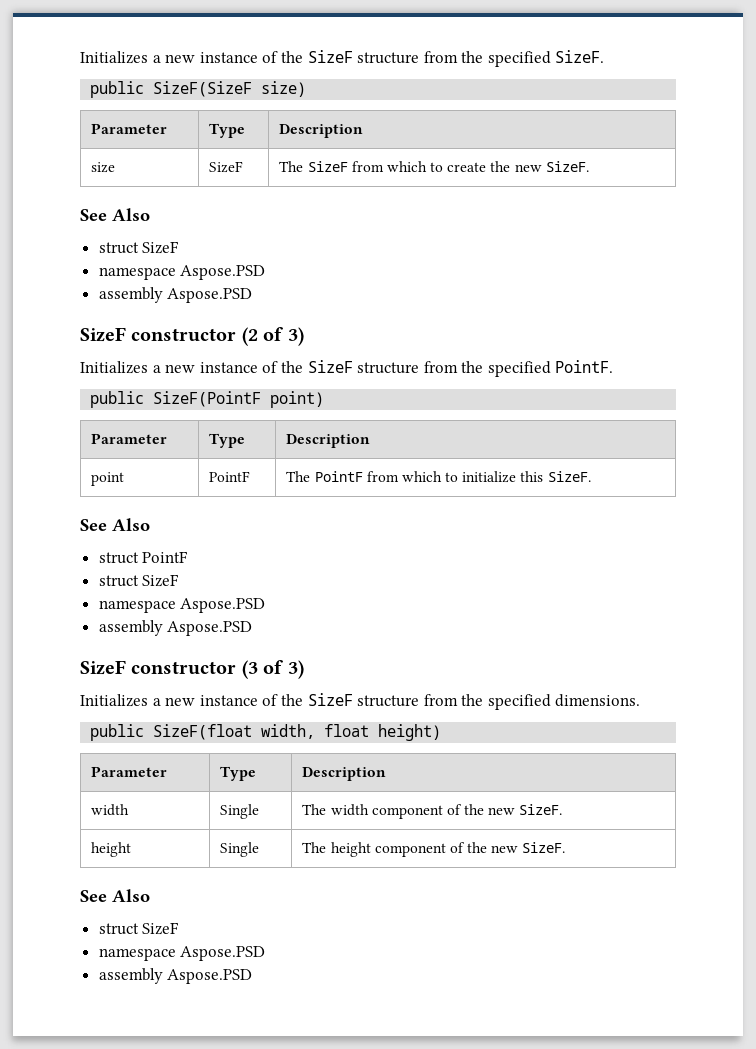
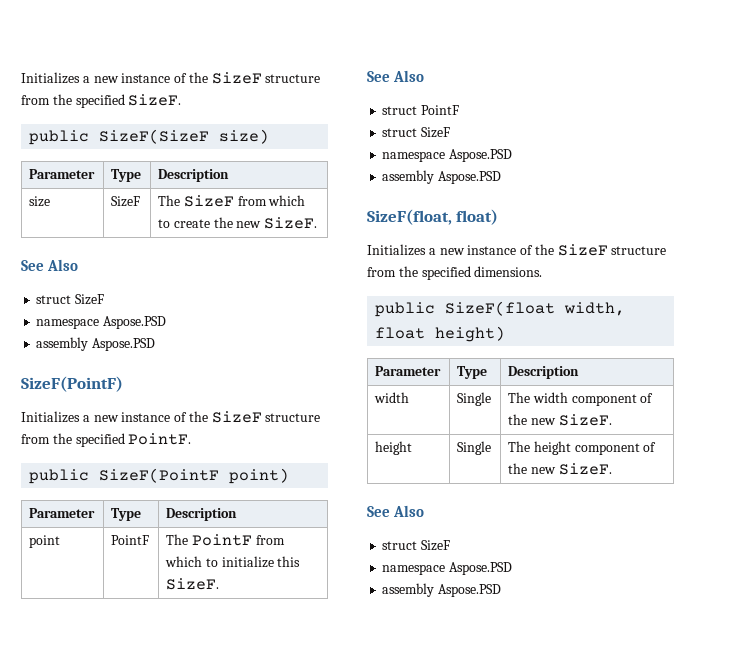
- SizeF constructor (2 of 3)
+ SizeF(PointF)
- SizeF constructor (3 of 3)
+ SizeF(float, float)

